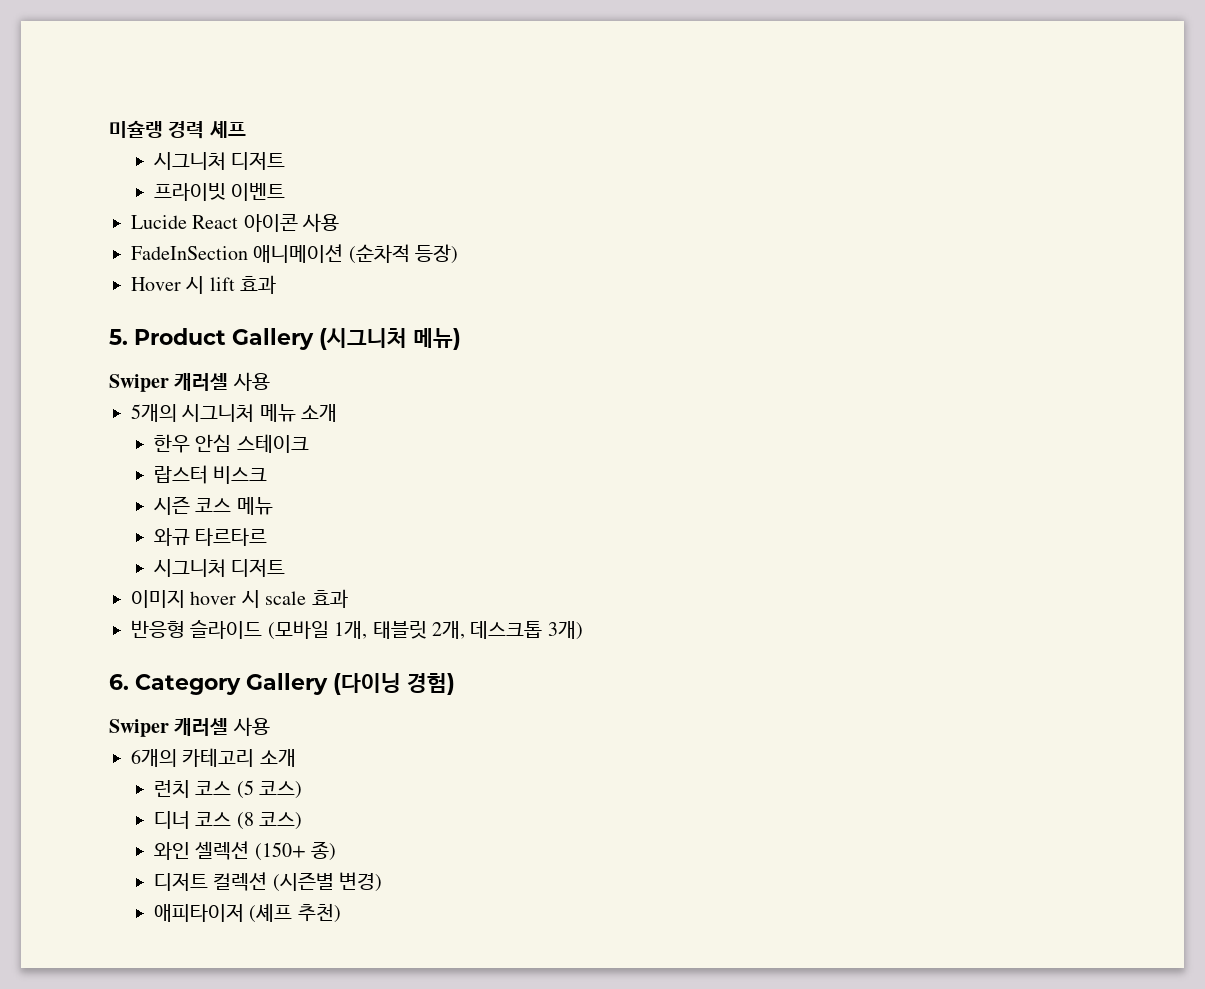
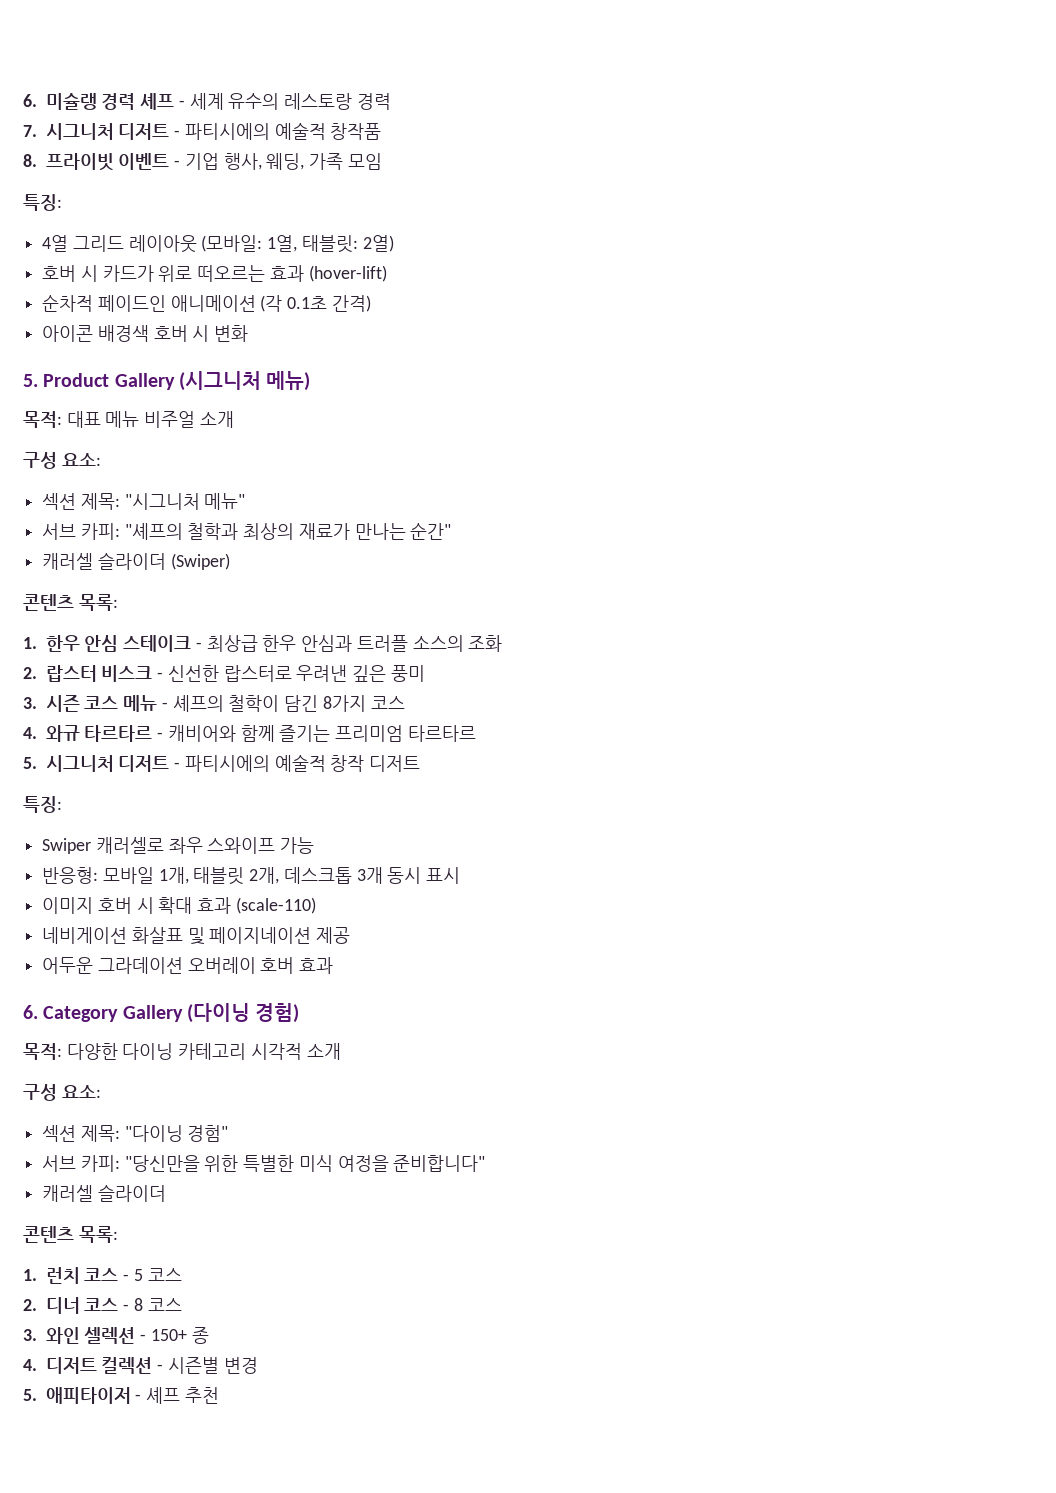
- 미슐랭 경력 셰프
- 시그니처 디저트
- 프라이빗 이벤트
- Lucide React 아이콘 사용
- FadeInSection 애니메이션 (순차적 등장)
- Hover 시 lift 효과
+ 6. 미슐랭 경력 셰프 - 세계 유수의 레스토랑 경력
+ 7. 시그니처 디저트 - 파티시에의 예술적 창작품
+ 8. 프라이빗 이벤트 - 기업 행사, 웨딩, 가족 모임
+ 특징:
+ 4열 그리드 레이아웃 (모바일: 1열, 태블릿: 2열)
+ 호버 시 카드가 위로 떠오르는 효과 (hover-lift)
+ 순차적 페이드인 애니메이션 (각 0.1초 간격)
+ 아이콘 배경색 호버 시 변화
  5. Product Gallery (시그니처 메뉴)
- Swiper 캐러셀 사용
- 5개의 시그니처 메뉴 소개
- 한우 안심 스테이크
- 랍스터 비스크
- 시즌 코스 메뉴
- 와규 타르타르
- 시그니처 디저트
- 이미지 hover 시 scale 효과
- 반응형 슬라이드 (모바일 1개, 태블릿 2개, 데스크톱 3개)
+ 목적: 대표 메뉴 비주얼 소개
+ 구성 요소:
+ 섹션 제목: "시그니처 메뉴"
+ 서브 카피: "셰프의 철학과 최상의 재료가 만나는 순간"
+ 캐러셀 슬라이더 (Swiper)
+ 콘텐츠 목록:
+ 1. 한우 안심 스테이크 - 최상급 한우 안심과 트러플 소스의 조화
+ 2. 랍스터 비스크 - 신선한 랍스터로 우려낸 깊은 풍미
+ 3. 시즌 코스 메뉴 - 셰프의 철학이 담긴 8가지 코스
+ 4. 와규 타르타르 - 캐비어와 함께 즐기는 프리미엄 타르타르
+ 5. 시그니처 디저트 - 파티시에의 예술적 창작 디저트
+ 특징:
+ Swiper 캐러셀로 좌우 스와이프 가능
+ 반응형: 모바일 1개, 태블릿 2개, 데스크톱 3개 동시 표시
+ 이미지 호버 시 확대 효과 (scale-110)
+ 네비게이션 화살표 및 페이지네이션 제공
+ 어두운 그라데이션 오버레이 호버 효과
  6. Category Gallery (다이닝 경험)
- Swiper 캐러셀 사용
- 6개의 카테고리 소개
- 런치 코스 (5 코스)
- 디너 코스 (8 코스)
- 와인 셀렉션 (150+ 종)
- 디저트 컬렉션 (시즌별 변경)
- 애피타이저 (셰프 추천)
+ 목적: 다양한 다이닝 카테고리 시각적 소개
+ 구성 요소:
+ 섹션 제목: "다이닝 경험"
+ 서브 카피: "당신만을 위한 특별한 미식 여정을 준비합니다"
+ 캐러셀 슬라이더
+ 콘텐츠 목록:
+ 1. 런치 코스 - 5 코스
+ 2. 디너 코스 - 8 코스
+ 3. 와인 셀렉션 - 150+ 종
+ 4. 디저트 컬렉션 - 시즌별 변경
+ 5. 애피타이저 - 셰프 추천

